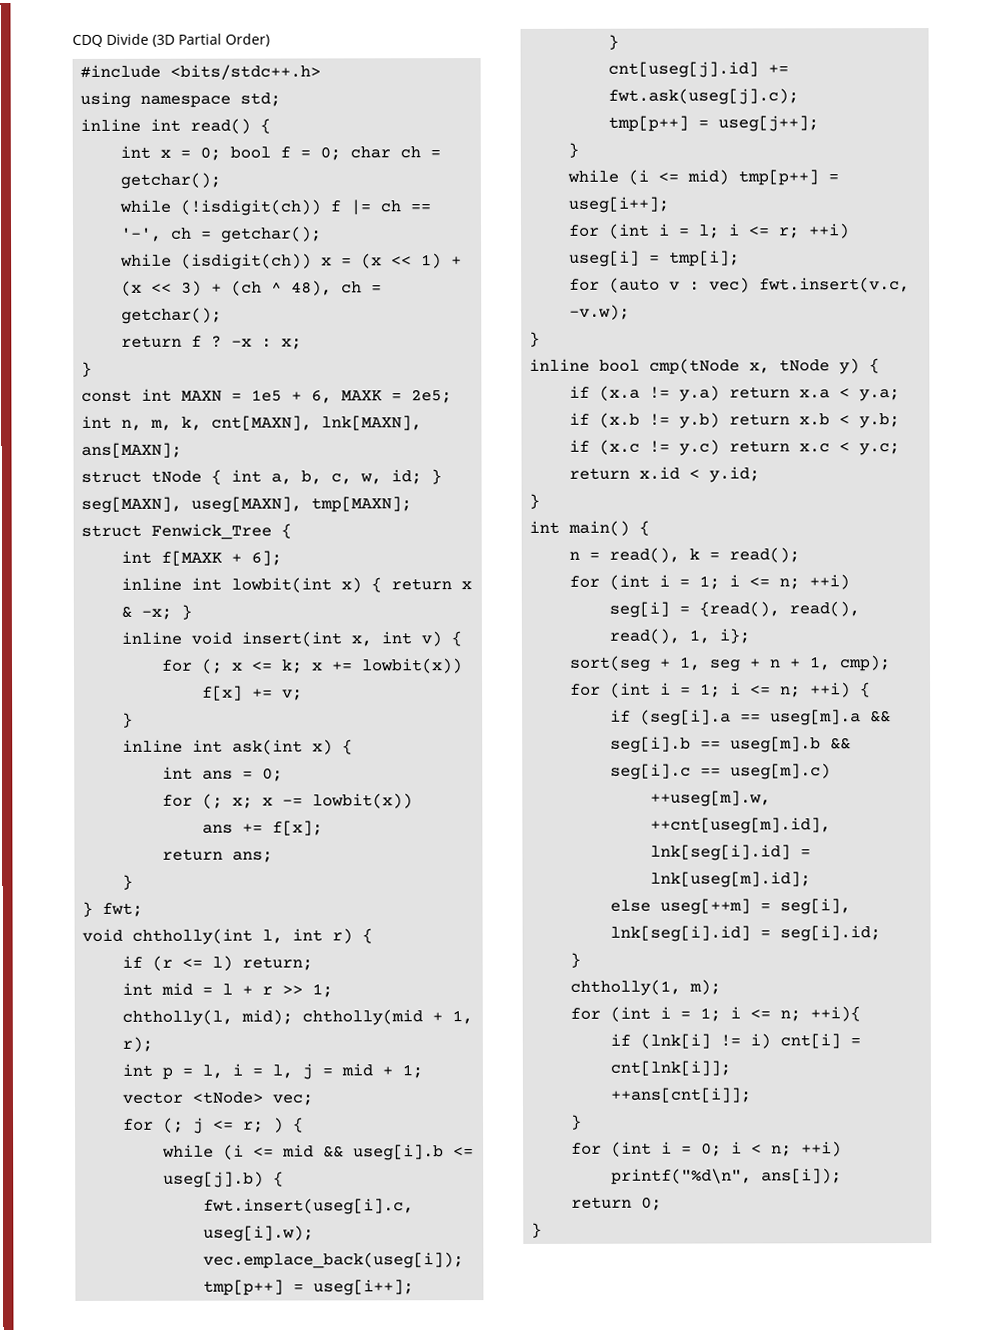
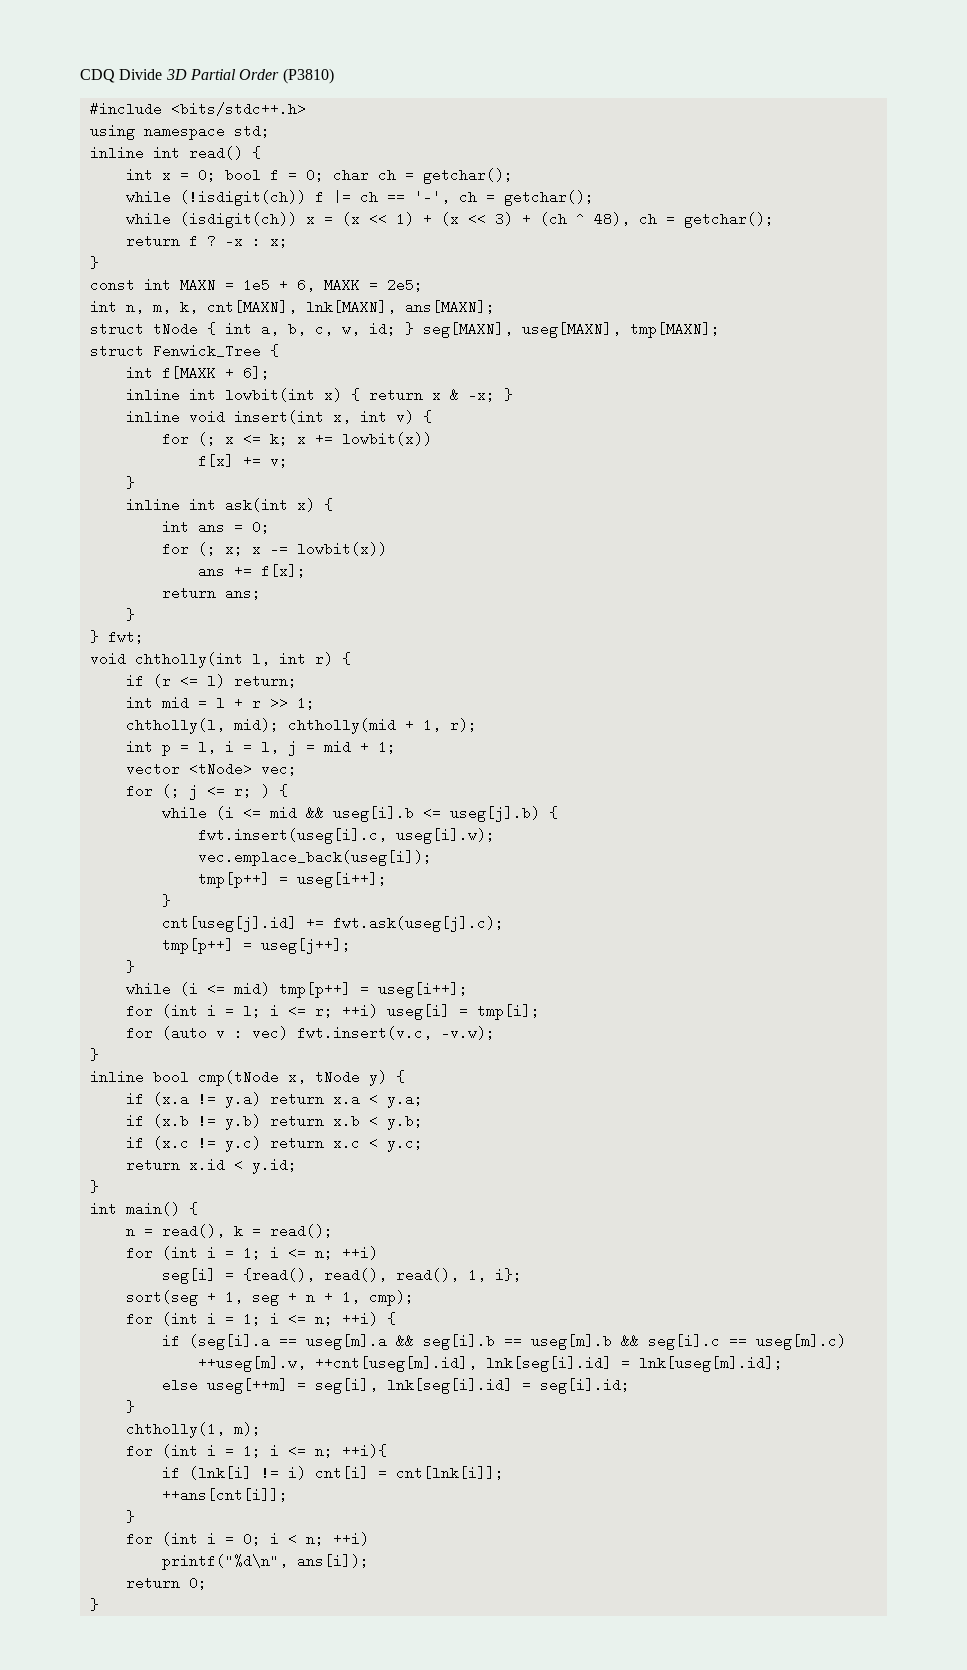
- CDQ Divide (3D Partial Order)
+ CDQ Divide 3D Partial Order (P3810)

